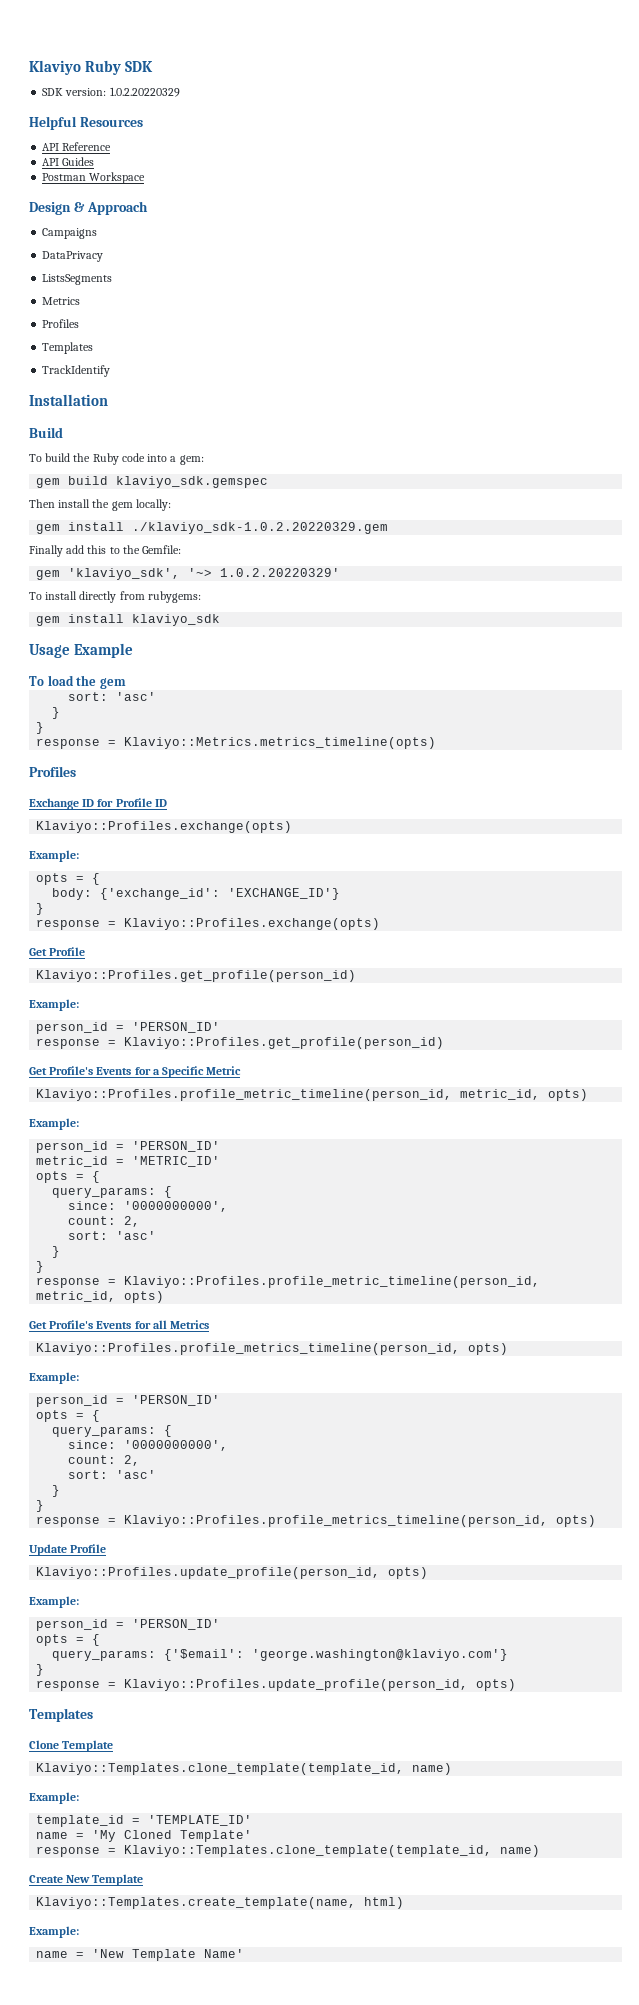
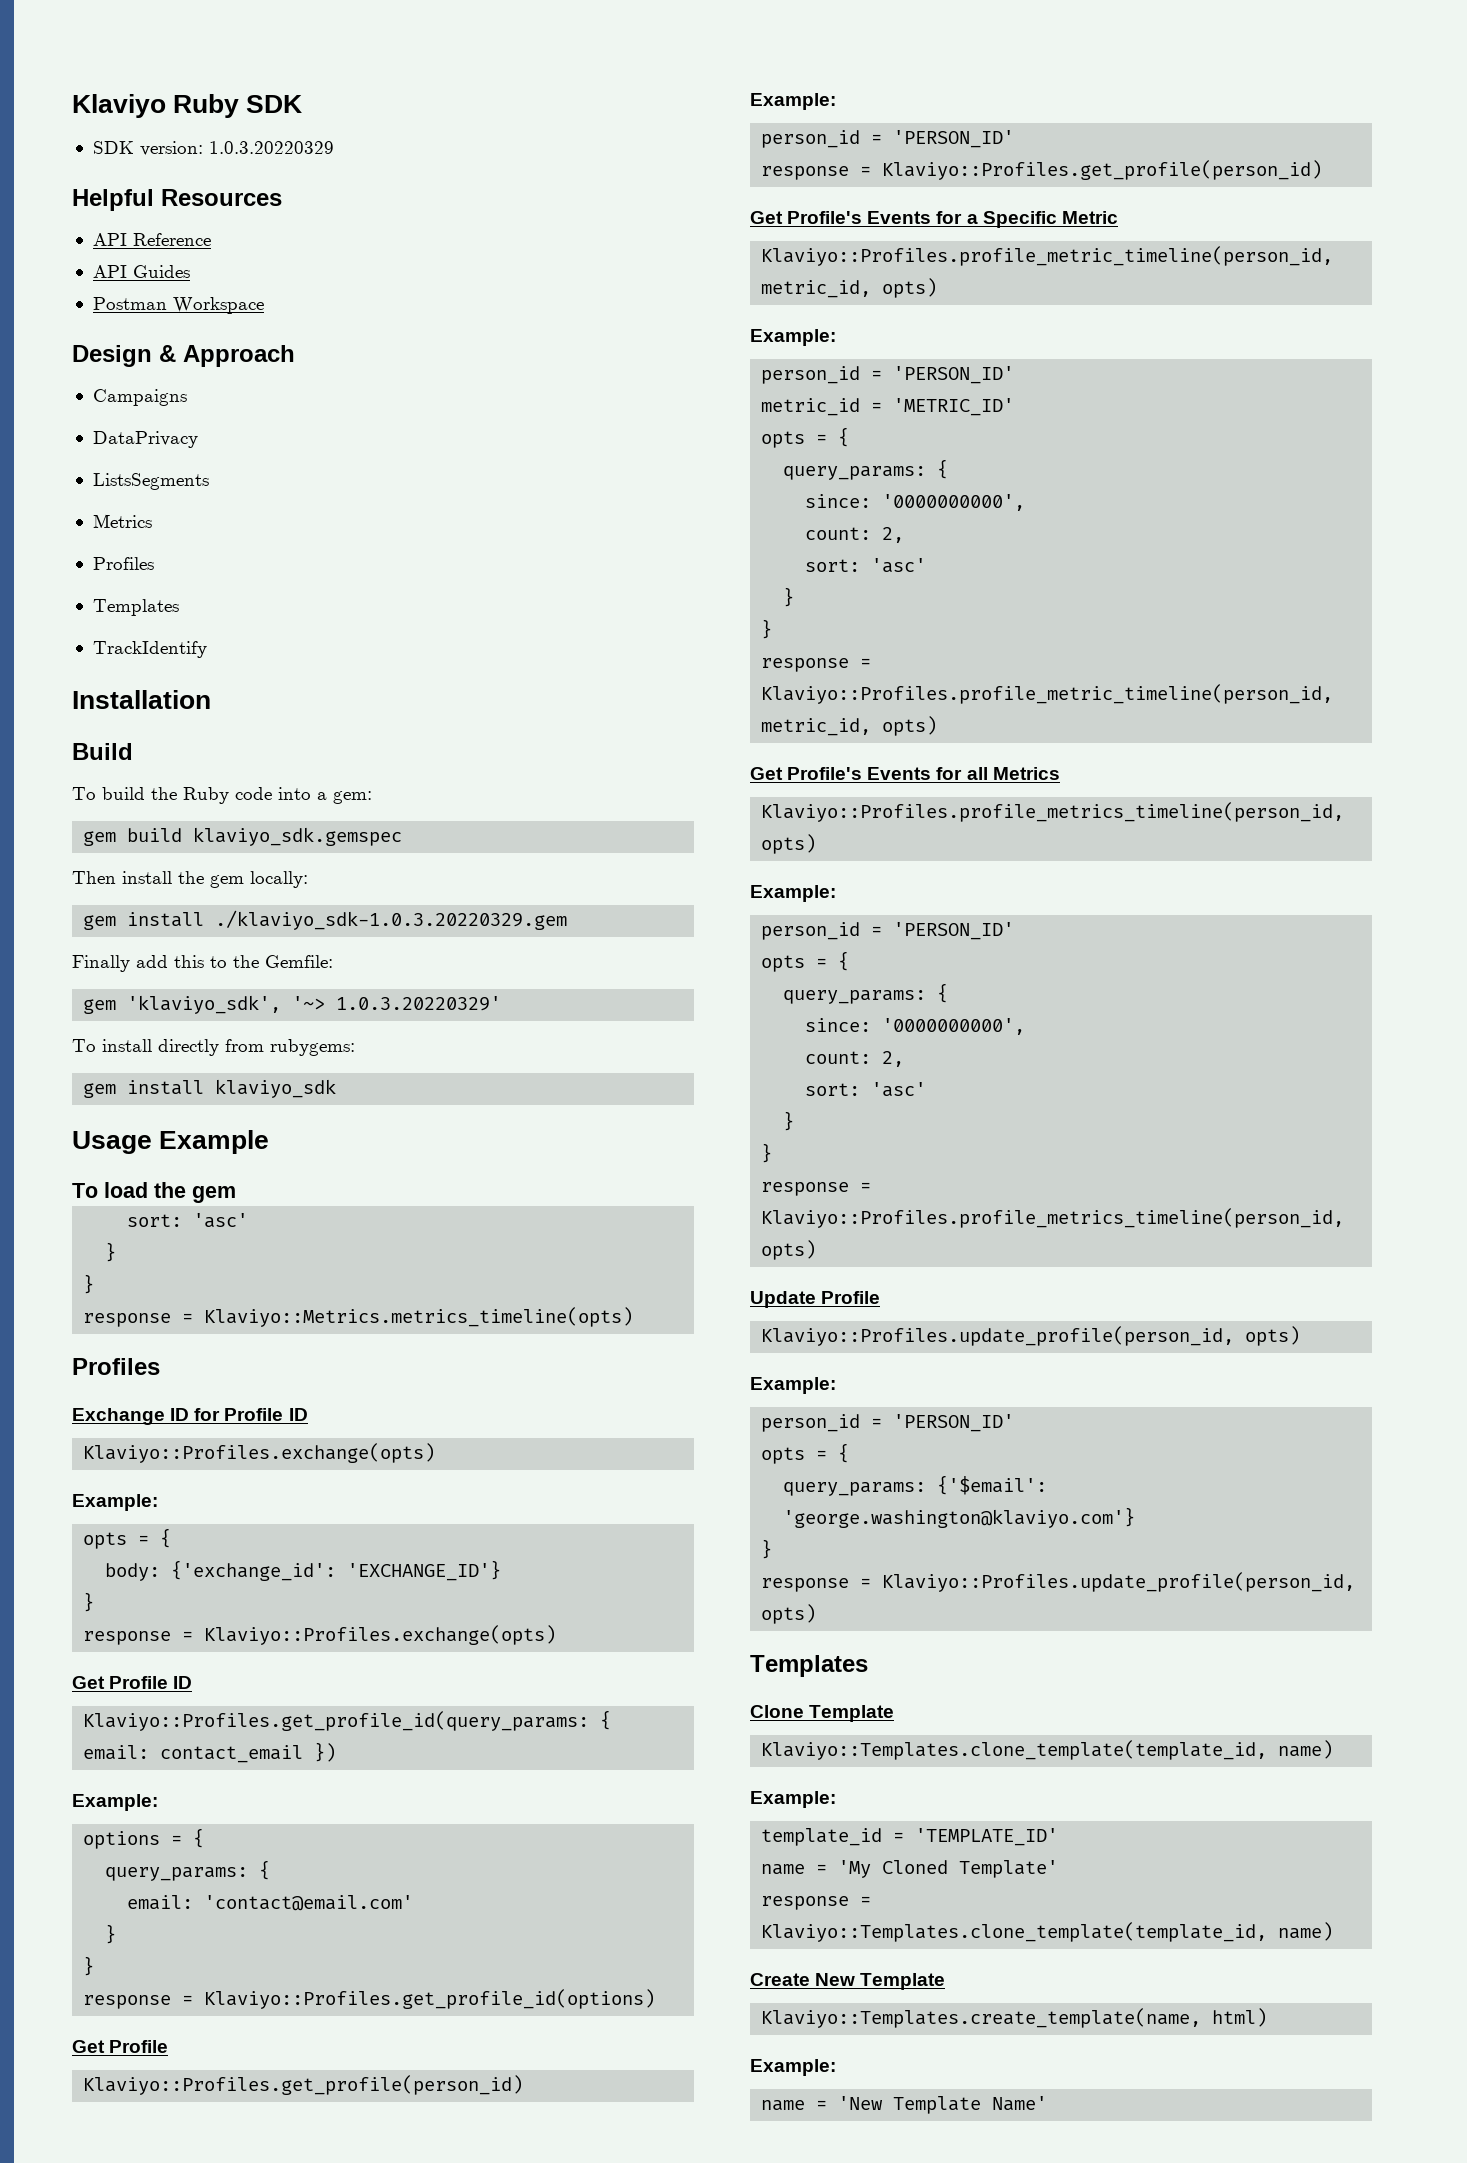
- SDK version: 1.0.2.20220329
+ SDK version: 1.0.3.20220329
- gem install ./klaviyo_sdk-1.0.2.20220329.gem
+ gem install ./klaviyo_sdk-1.0.3.20220329.gem
- gem 'klaviyo_sdk', '~> 1.0.2.20220329'
+ gem 'klaviyo_sdk', '~> 1.0.3.20220329'
+ Get Profile ID
+ Klaviyo::Profiles.get_profile_id(query_params: { email: contact_email })
+ Example:
+ options = {
+ query_params: {
+ email: 'contact@email.com'
+ }
+ }
+ response = Klaviyo::Profiles.get_profile_id(options)

